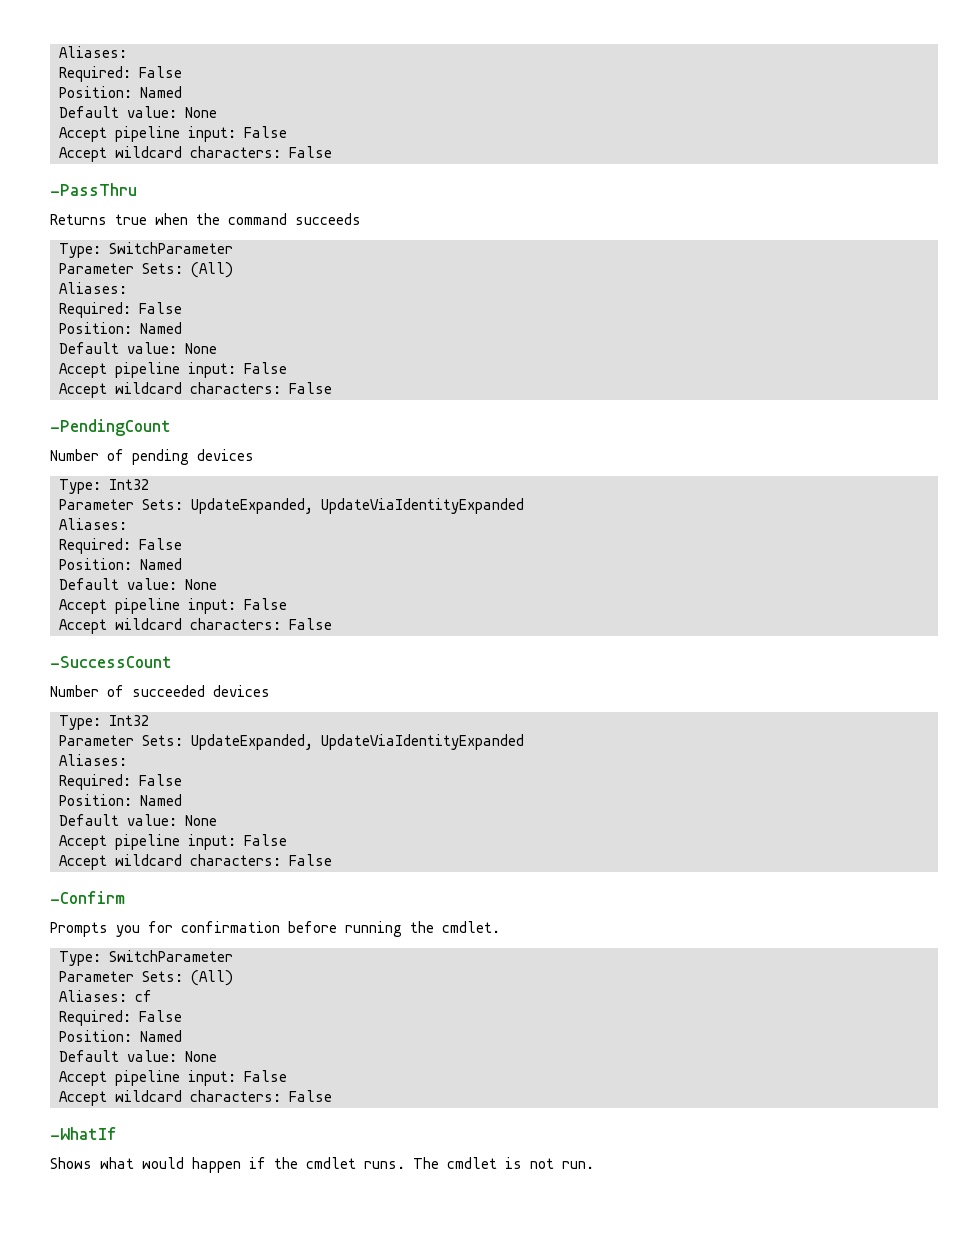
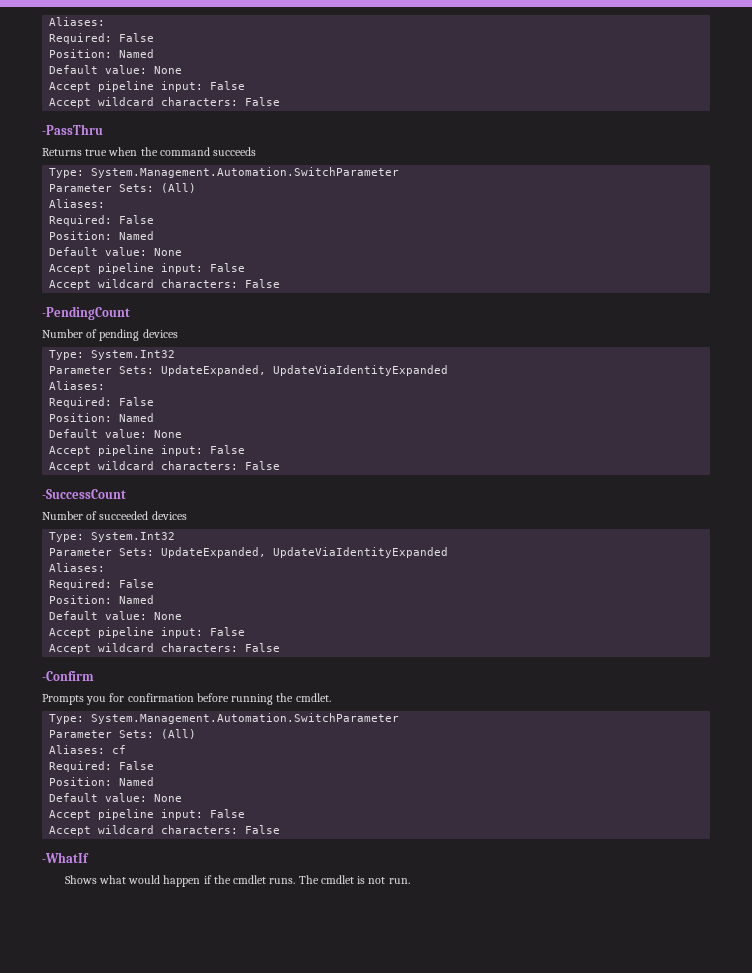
  Returns true when the command succeeds
- Type: SwitchParameter
+ Type: System.Management.Automation.SwitchParameter
  Number of pending devices
- Type: Int32
+ Type: System.Int32
  Number of succeeded devices
- Type: Int32
+ Type: System.Int32
  Prompts you for confirmation before running the cmdlet.
- Type: SwitchParameter
+ Type: System.Management.Automation.SwitchParameter

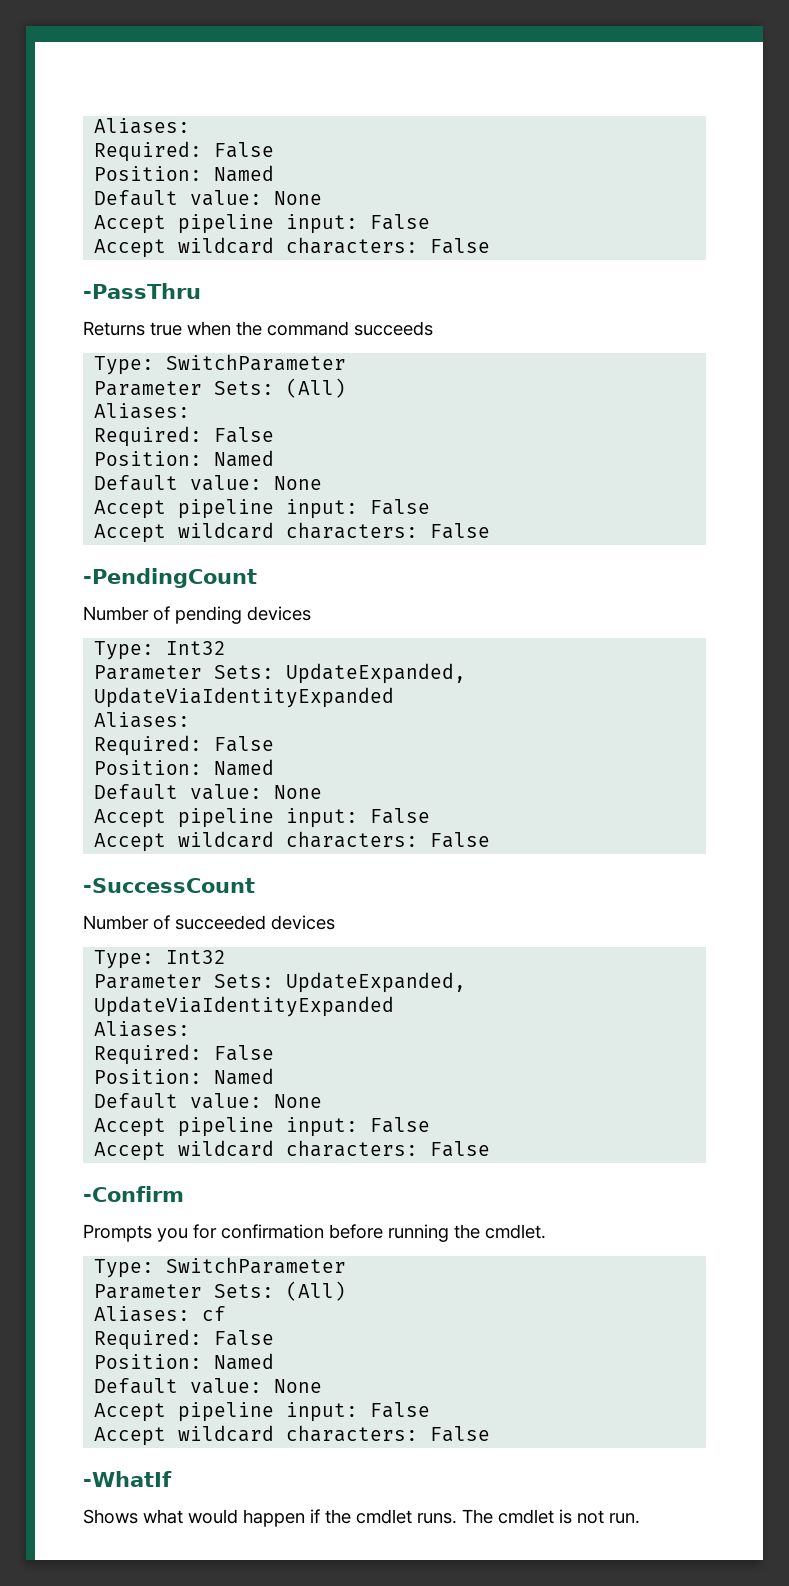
  Returns true when the command succeeds
- Type: System.Management.Automation.SwitchParameter
+ Type: SwitchParameter
  Number of pending devices
- Type: System.Int32
+ Type: Int32
  Number of succeeded devices
- Type: System.Int32
+ Type: Int32
  Prompts you for confirmation before running the cmdlet.
- Type: System.Management.Automation.SwitchParameter
+ Type: SwitchParameter

